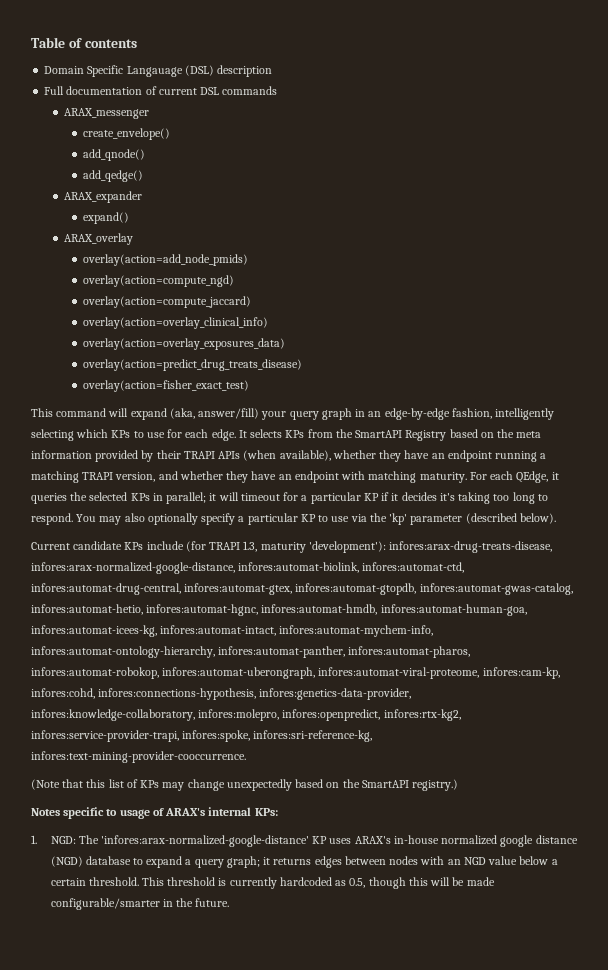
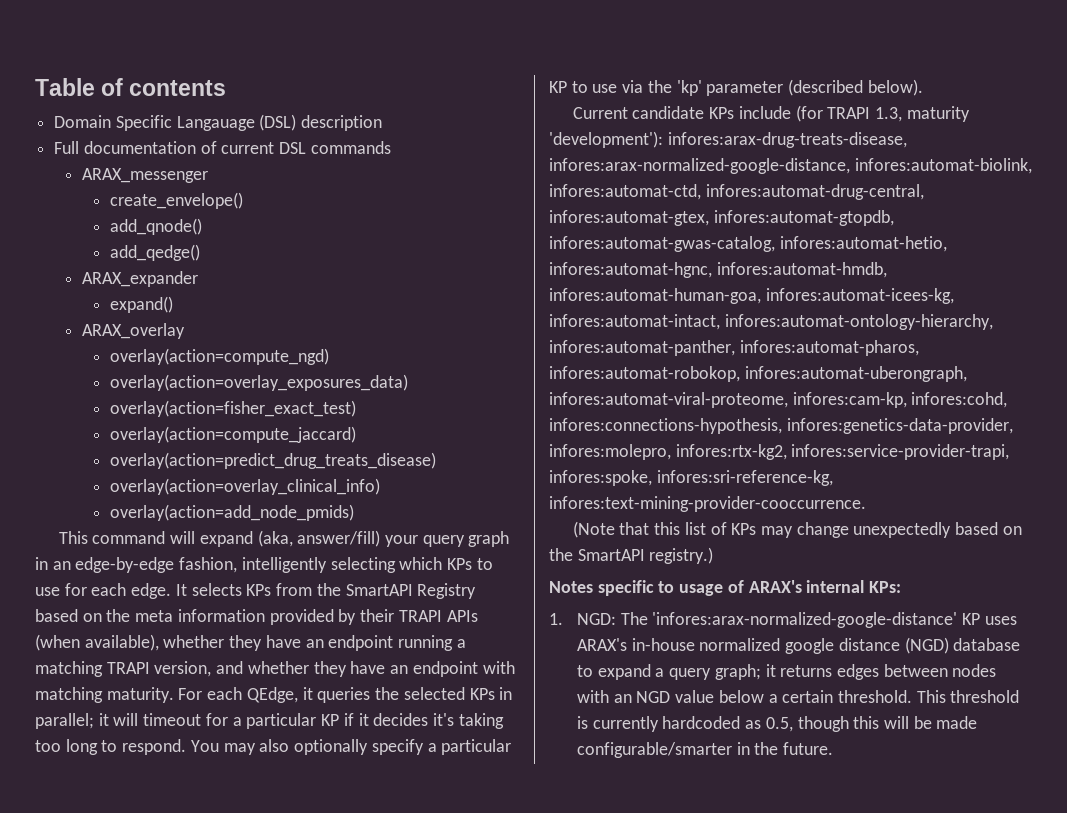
- overlay(action=add_node_pmids)
  overlay(action=compute_ngd)
+ overlay(action=overlay_exposures_data)
+ overlay(action=fisher_exact_test)
+ overlay(action=predict_drug_treats_disease)
- overlay(action=overlay_exposures_data)
- overlay(action=predict_drug_treats_disease)
- overlay(action=fisher_exact_test)
+ overlay(action=add_node_pmids)
- Current candidate KPs include (for TRAPI 1.3, maturity 'development'): infores:arax-drug-treats-disease, infores:arax-normalized-google-distance, infores:automat-biolink, infores:automat-ctd, infores:automat-drug-central, infores:automat-gtex, infores:automat-gtopdb, infores:automat-gwas-catalog, infores:automat-hetio, infores:automat-hgnc, infores:automat-hmdb, infores:automat-human-goa, infores:automat-icees-kg, infores:automat-intact, infores:automat-mychem-info, infores:automat-ontology-hierarchy, infores:automat-panther, infores:automat-pharos, infores:automat-robokop, infores:automat-uberongraph, infores:automat-viral-proteome, infores:cam-kp, infores:cohd, infores:connections-hypothesis, infores:genetics-data-provider, infores:knowledge-collaboratory, infores:molepro, infores:openpredict, infores:rtx-kg2, infores:service-provider-trapi, infores:spoke, infores:sri-reference-kg, infores:text-mining-provider-cooccurrence.
+ Current candidate KPs include (for TRAPI 1.3, maturity 'development'): infores:arax-drug-treats-disease, infores:arax-normalized-google-distance, infores:automat-biolink, infores:automat-ctd, infores:automat-drug-central, infores:automat-gtex, infores:automat-gtopdb, infores:automat-gwas-catalog, infores:automat-hetio, infores:automat-hgnc, infores:automat-hmdb, infores:automat-human-goa, infores:automat-icees-kg, infores:automat-intact, infores:automat-ontology-hierarchy, infores:automat-panther, infores:automat-pharos, infores:automat-robokop, infores:automat-uberongraph, infores:automat-viral-proteome, infores:cam-kp, infores:cohd, infores:connections-hypothesis, infores:genetics-data-provider, infores:molepro, infores:rtx-kg2, infores:service-provider-trapi, infores:spoke, infores:sri-reference-kg, infores:text-mining-provider-cooccurrence.

